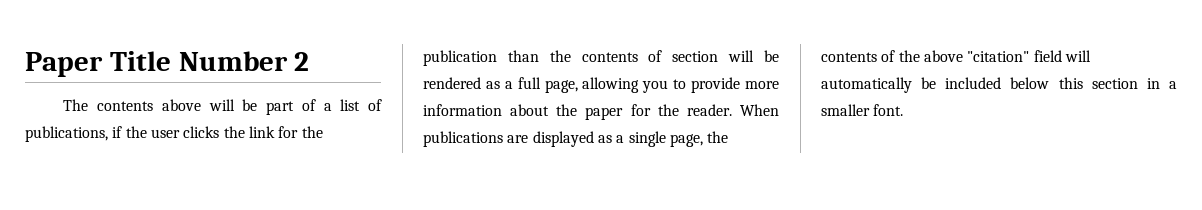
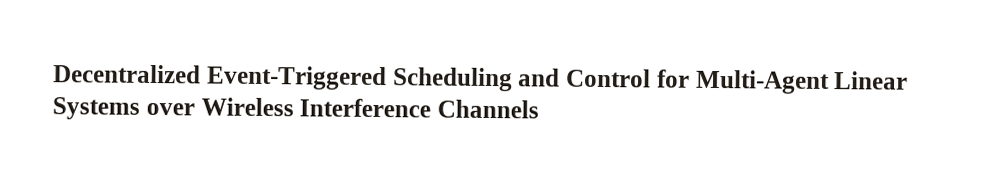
- Paper Title Number 2
- The contents above will be part of a list of publications, if the user clicks the link for the publication than the contents of section will be rendered as a full page, allowing you to provide more information about the paper for the reader. When publications are displayed as a single page, the contents of the above "citation" field will automatically be included below this section in a smaller font.
+ Decentralized Event-Triggered Scheduling and Control for Multi-Agent Linear Systems over Wireless Interference Channels

